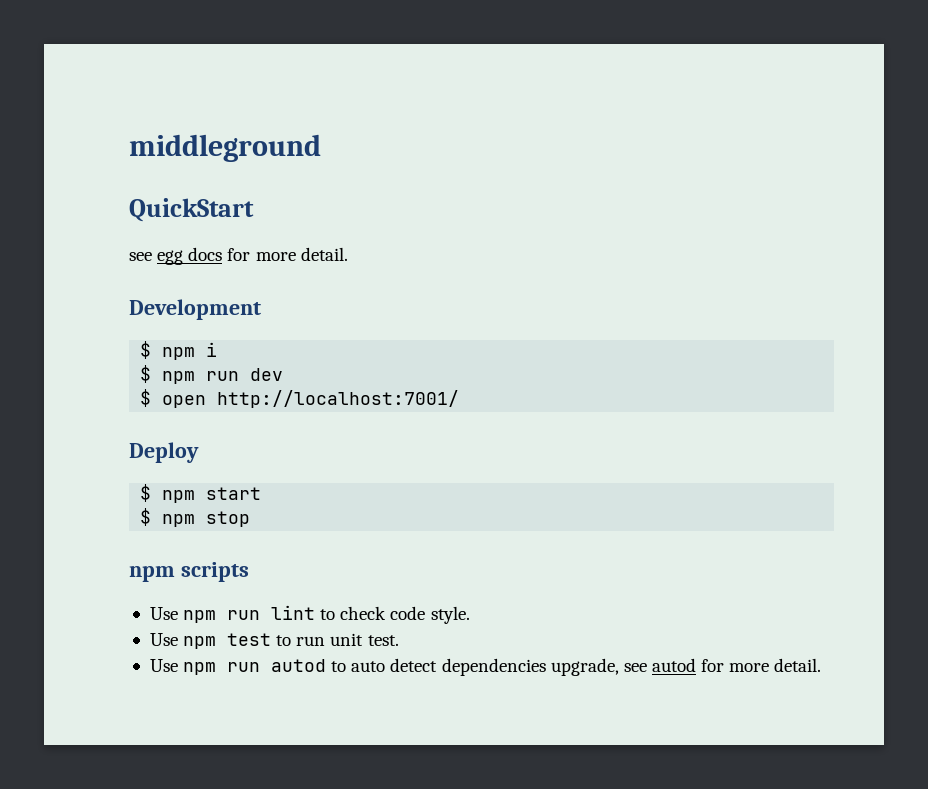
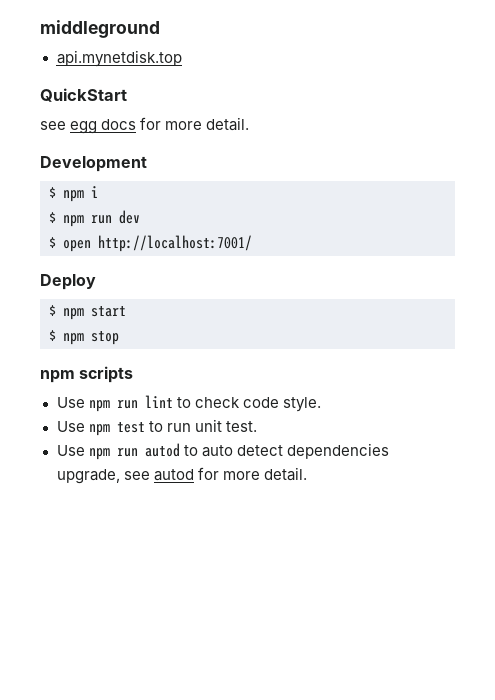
+ api.mynetdisk.top

